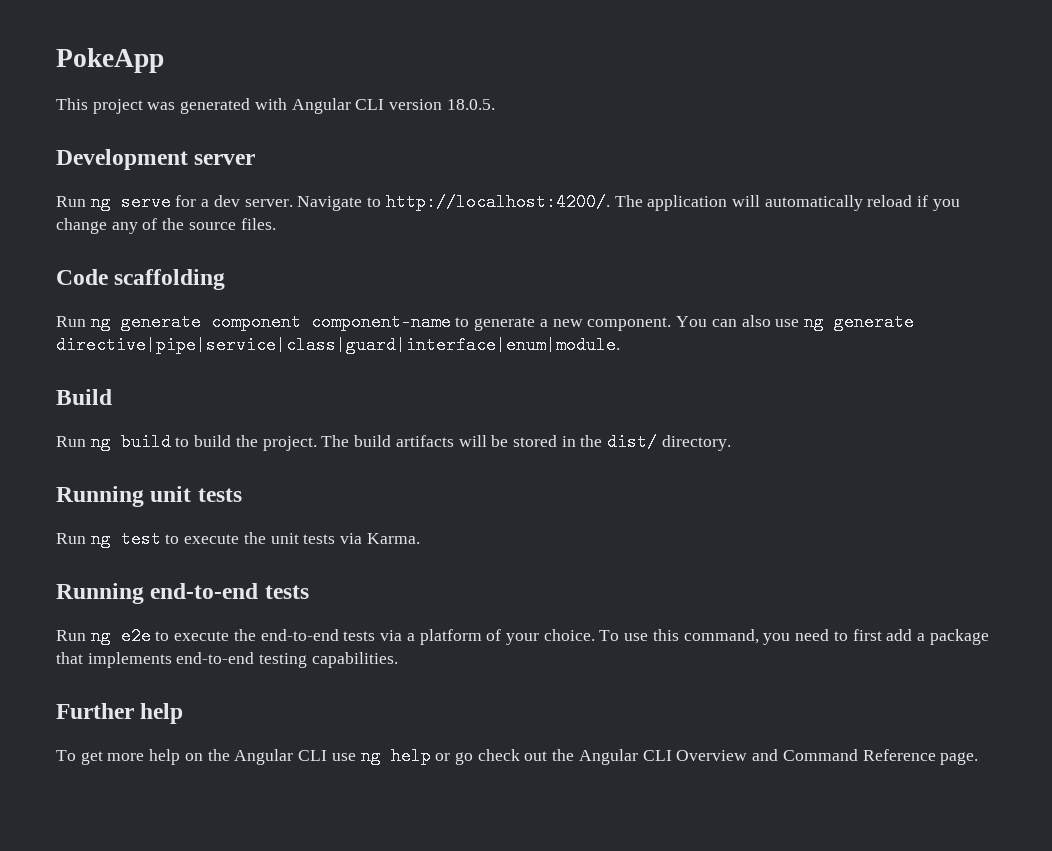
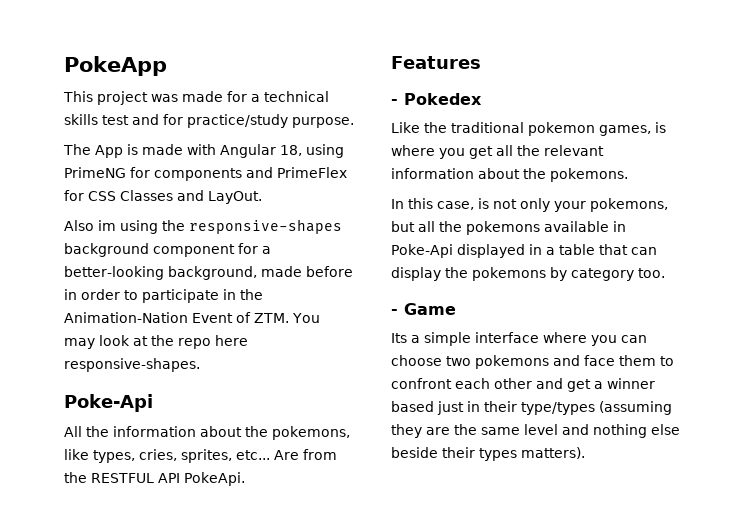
- This project was generated with Angular CLI version 18.0.5.
- Development server
- Run ng serve for a dev server. Navigate to http://localhost:4200/. The application will automatically reload if you change any of the source files.
- Code scaffolding
- Run ng generate component component-name to generate a new component. You can also use ng generate directive|pipe|service|class|guard|interface|enum|module.
- Build
- Run ng build to build the project. The build artifacts will be stored in the dist/ directory.
- Running unit tests
- Run ng test to execute the unit tests via Karma.
- Running end-to-end tests
- Run ng e2e to execute the end-to-end tests via a platform of your choice. To use this command, you need to first add a package that implements end-to-end testing capabilities.
- Further help
- To get more help on the Angular CLI use ng help or go check out the Angular CLI Overview and Command Reference page.
+ This project was made for a technical skills test and for practice/study purpose.
+ The App is made with Angular 18, using PrimeNG for components and PrimeFlex for CSS Classes and LayOut.
+ Also im using the responsive-shapes background component for a better-looking background, made before in order to participate in the Animation-Nation Event of ZTM. You may look at the repo here responsive-shapes.
+ Poke-Api
+ All the information about the pokemons, like types, cries, sprites, etc... Are from the RESTFUL API PokeApi.
+ Features
+ - Pokedex
+ Like the traditional pokemon games, is where you get all the relevant information about the pokemons.
+ In this case, is not only your pokemons, but all the pokemons available in Poke-Api displayed in a table that can display the pokemons by category too.
+ - Game
+ Its a simple interface where you can choose two pokemons and face them to confront each other and get a winner based just in their type/types (assuming they are the same level and nothing else beside their types matters).

